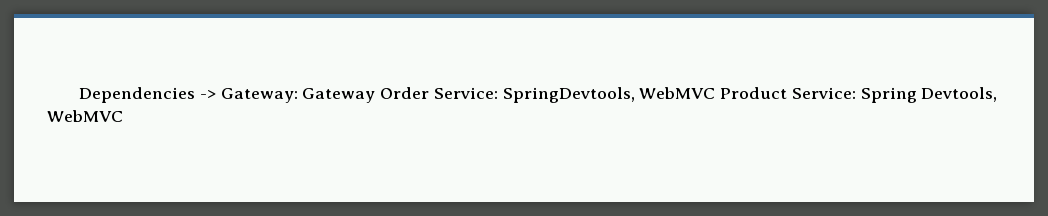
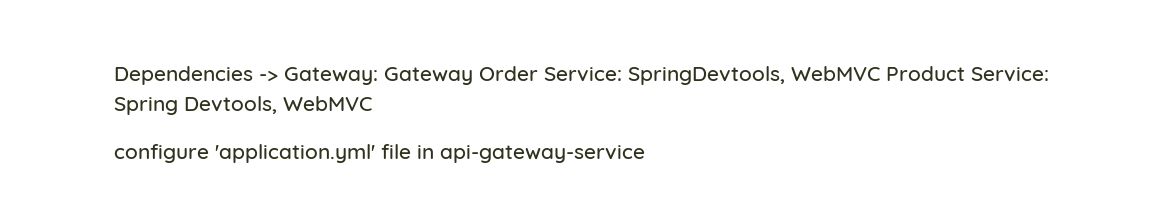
+ configure 'application.yml' file in api-gateway-service

